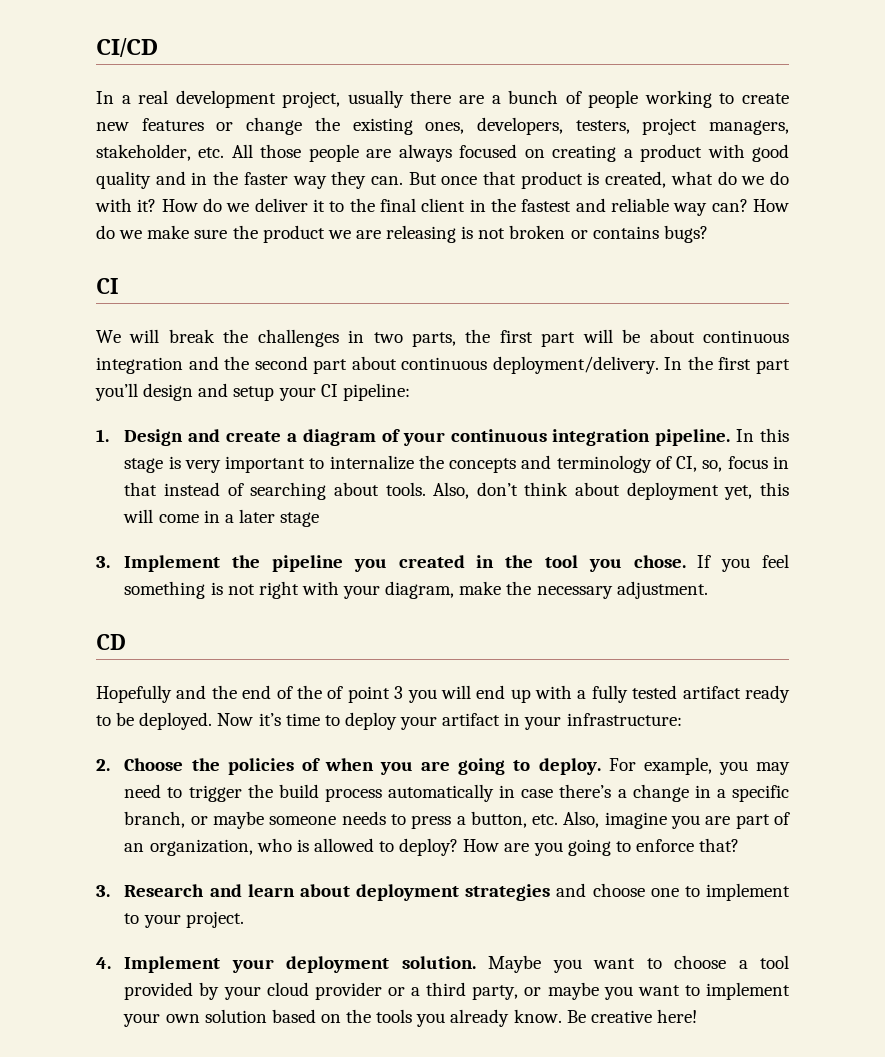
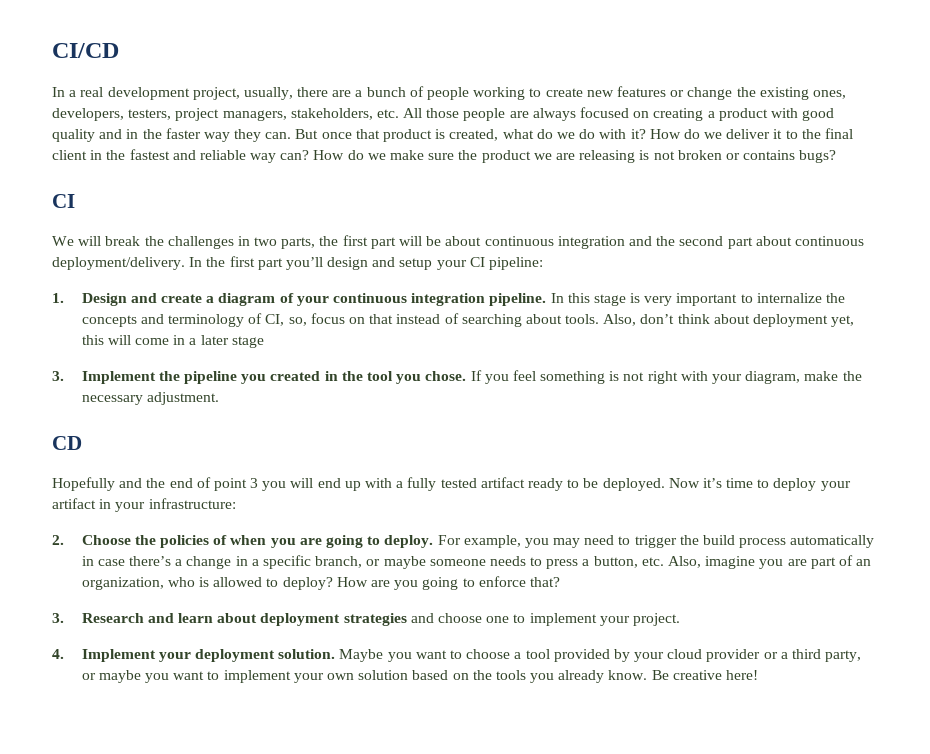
- In a real development project, usually there are a bunch of people working to create new features or change the existing ones, developers, testers, project managers, stakeholder, etc. All those people are always focused on creating a product with good quality and in the faster way they can.
+ In a real development project, usually, there are a bunch of people working to create new features or change the existing ones, developers, testers, project managers, stakeholders, etc. All those people are always focused on creating a product with good quality and in the faster way they can.
- In this stage is very important to internalize the concepts and terminology of CI, so, focus in that instead of searching about tools.
+ In this stage is very important to internalize the concepts and terminology of CI, so, focus on that instead of searching about tools.
- Hopefully and the end of the of point 3 you will end up with a fully tested artifact ready to be deployed.
+ Hopefully and the end of point 3 you will end up with a fully tested artifact ready to be deployed.
- 3. Research and learn about deployment strategies and choose one to implement to your project.
+ 3. Research and learn about deployment strategies and choose one to implement your project.

